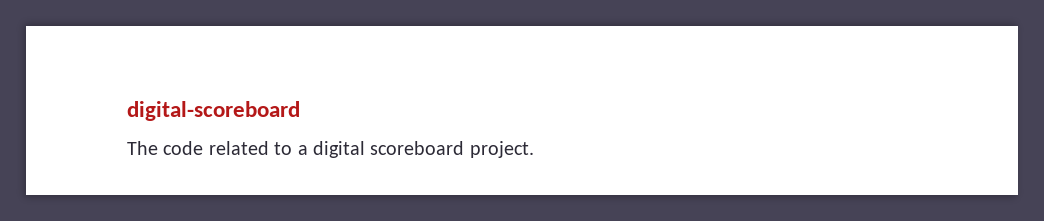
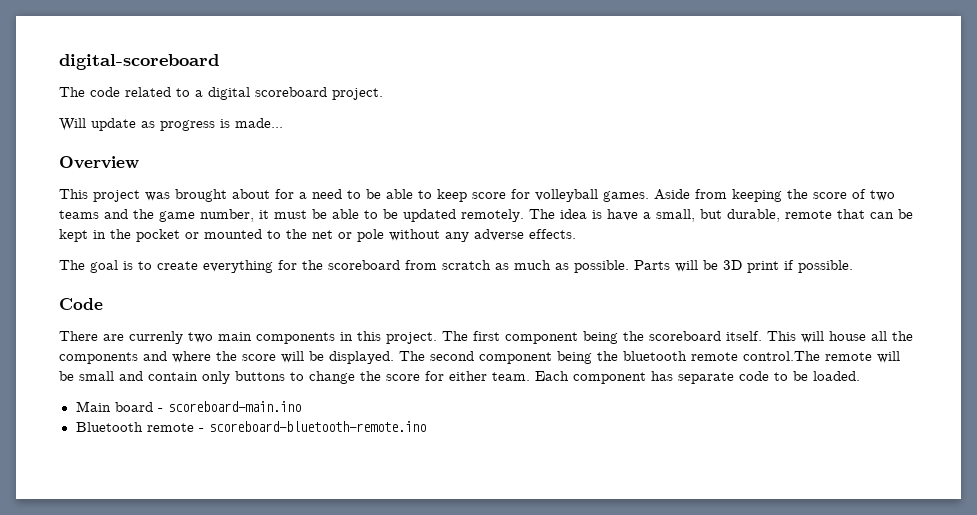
+ Will update as progress is made...
+ Overview
+ This project was brought about for a need to be able to keep score for volleyball games. Aside from keeping the score of two teams and the game number, it must be able to be updated remotely. The idea is have a small, but durable, remote that can be kept in the pocket or mounted to the net or pole without any adverse effects.
+ The goal is to create everything for the scoreboard from scratch as much as possible. Parts will be 3D print if possible.
+ Code
+ There are currenly two main components in this project. The first component being the scoreboard itself. This will house all the components and where the score will be displayed. The second component being the bluetooth remote control.The remote will be small and contain only buttons to change the score for either team. Each component has separate code to be loaded.
+ Main board - scoreboard-main.ino
+ Bluetooth remote - scoreboard-bluetooth-remote.ino

